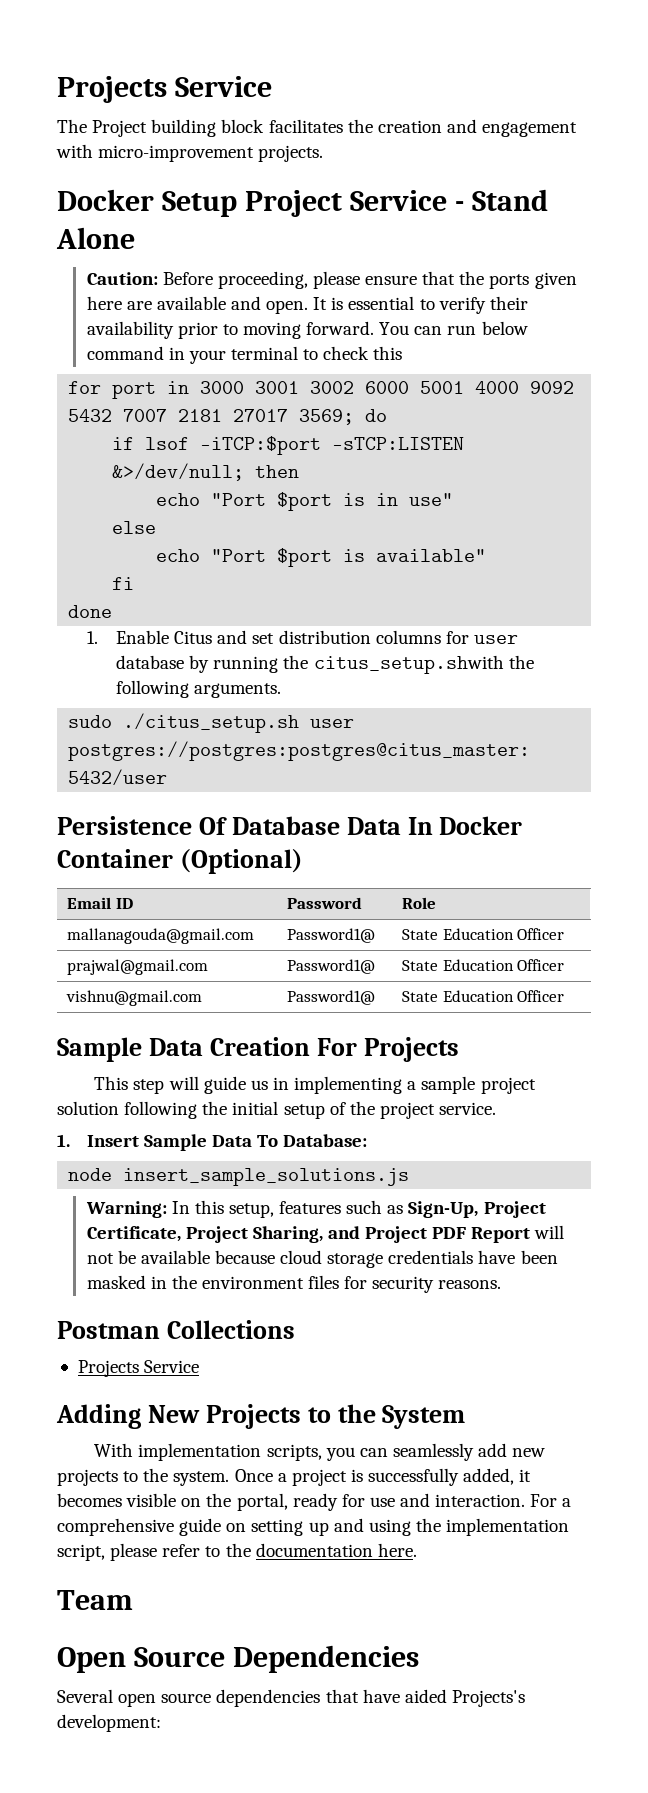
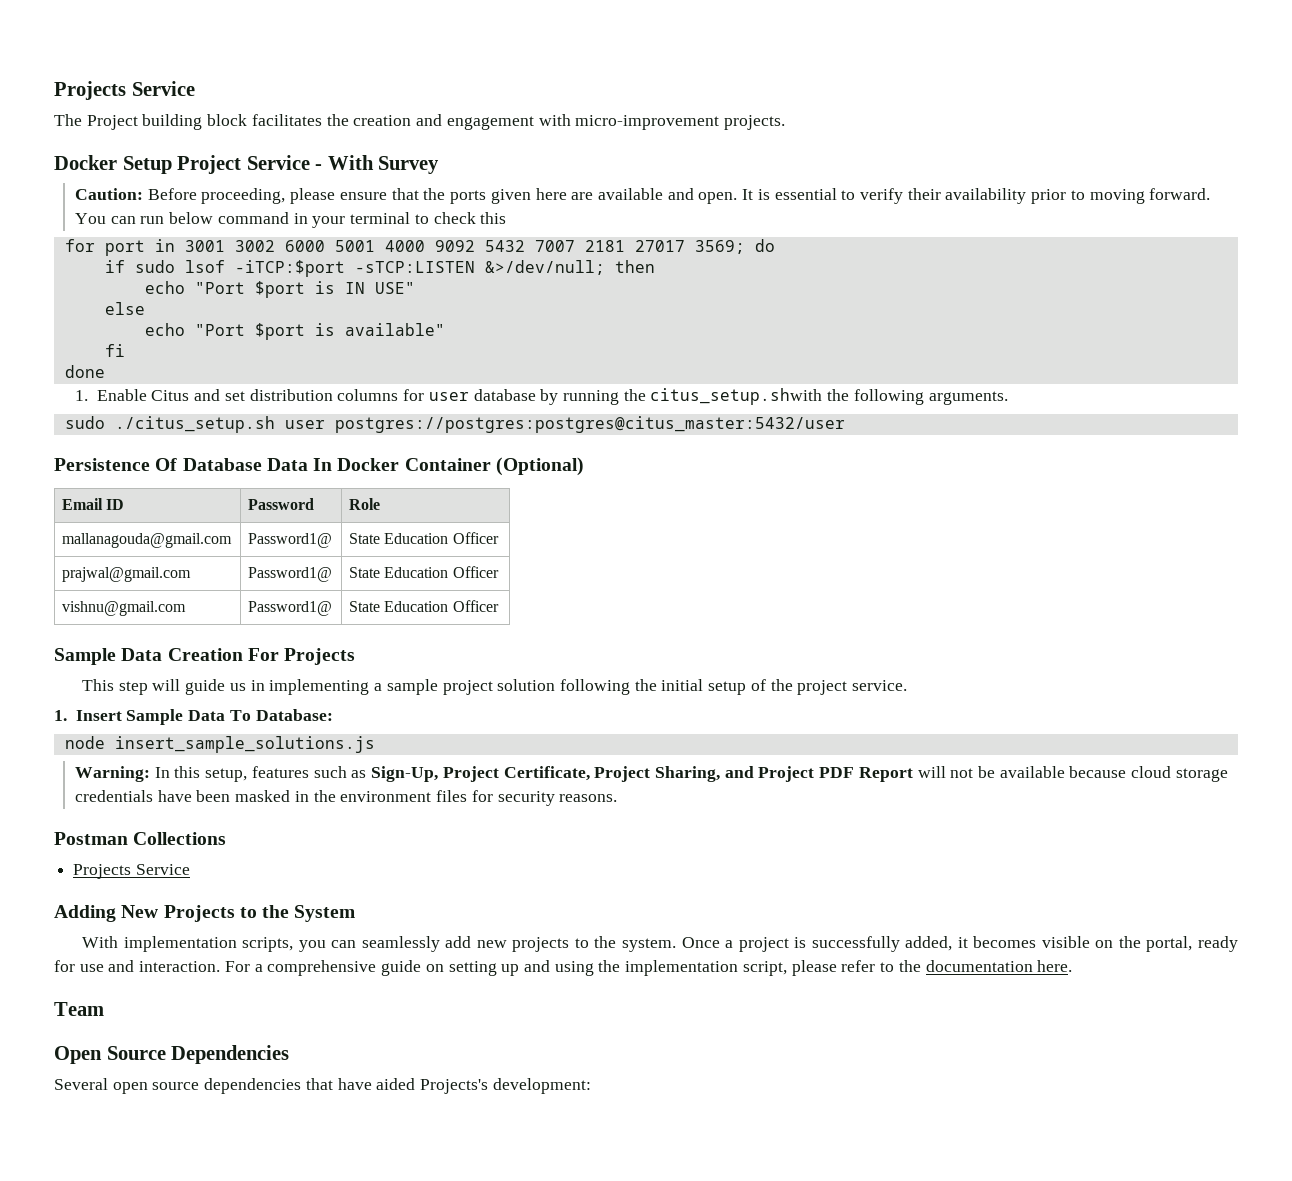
- Docker Setup Project Service - Stand Alone
+ Docker Setup Project Service - With Survey
- for port in 3000 3001 3002 6000 5001 4000 9092 5432 7007 2181 27017 3569; do
+ for port in 3001 3002 6000 5001 4000 9092 5432 7007 2181 27017 3569; do
- if lsof -iTCP:$port -sTCP:LISTEN &>/dev/null; then
+ if sudo lsof -iTCP:$port -sTCP:LISTEN &>/dev/null; then
- echo "Port $port is in use"
+ echo "Port $port is IN USE"

